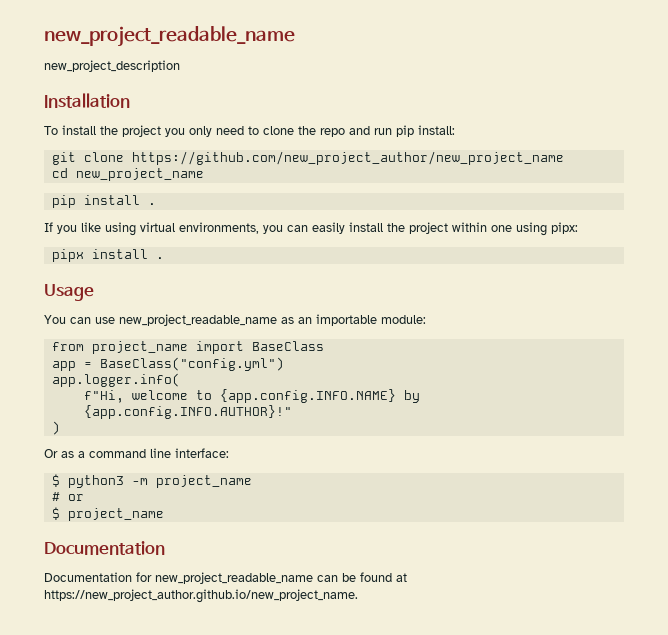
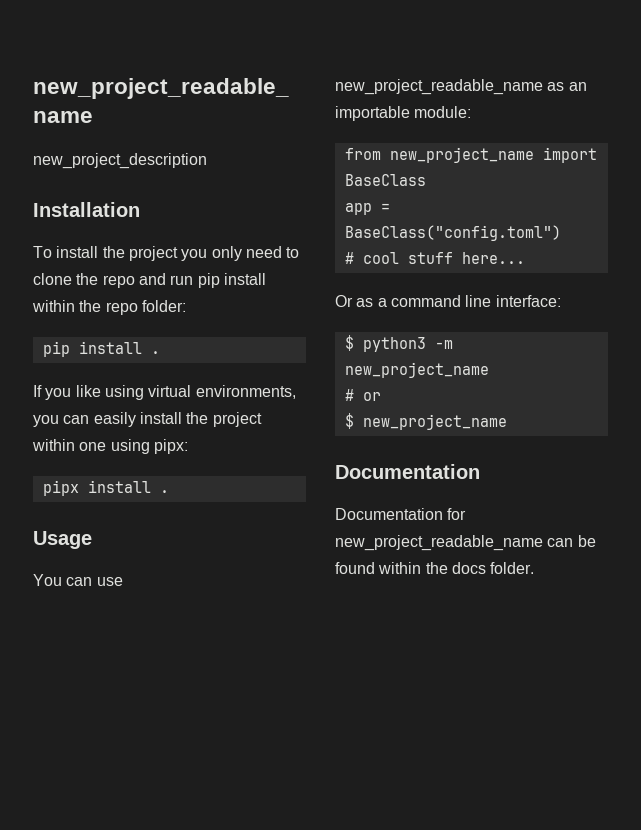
- To install the project you only need to clone the repo and run pip install:
- git clone https://github.com/new_project_author/new_project_name
- cd new_project_name
+ To install the project you only need to clone the repo and run pip install within the repo folder:
- from project_name import BaseClass
+ from new_project_name import BaseClass
- app = BaseClass("config.yml")
- app.logger.info(
- f"Hi, welcome to {app.config.INFO.NAME} by {app.config.INFO.AUTHOR}!"
- )
+ app = BaseClass("config.toml")
+ # cool stuff here...
- $ python3 -m project_name
+ $ python3 -m new_project_name
- $ project_name
+ $ new_project_name
- Documentation for new_project_readable_name can be found at https://new_project_author.github.io/new_project_name.
+ Documentation for new_project_readable_name can be found within the docs folder.

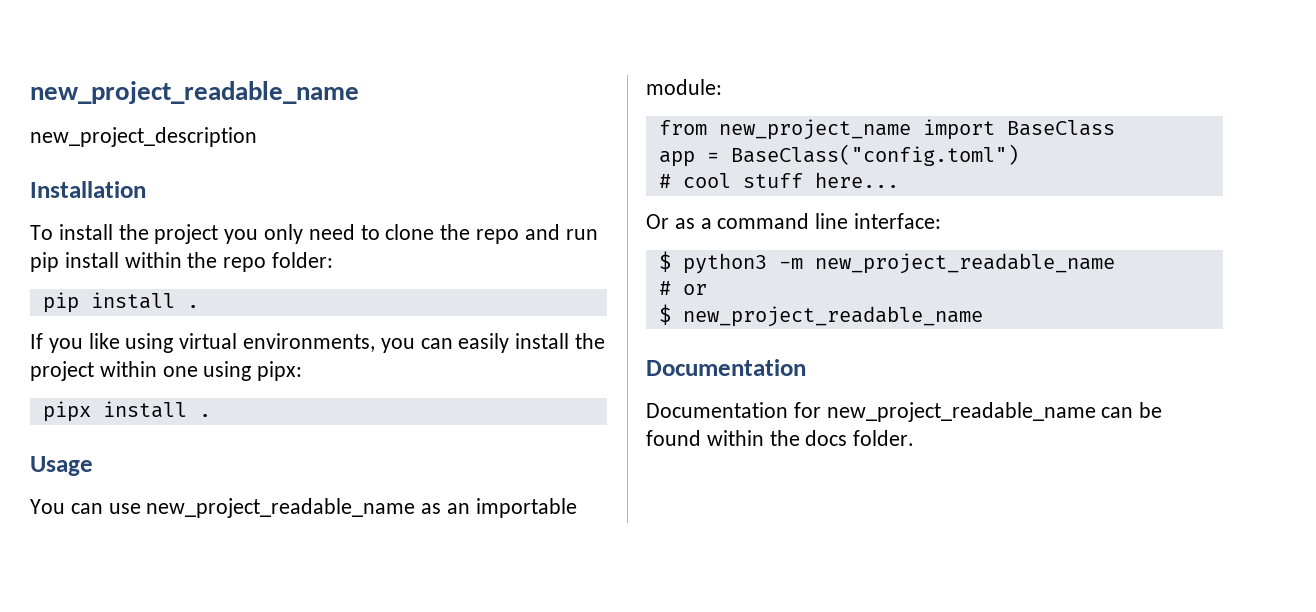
- $ python3 -m new_project_name
+ $ python3 -m new_project_readable_name
- $ new_project_name
+ $ new_project_readable_name

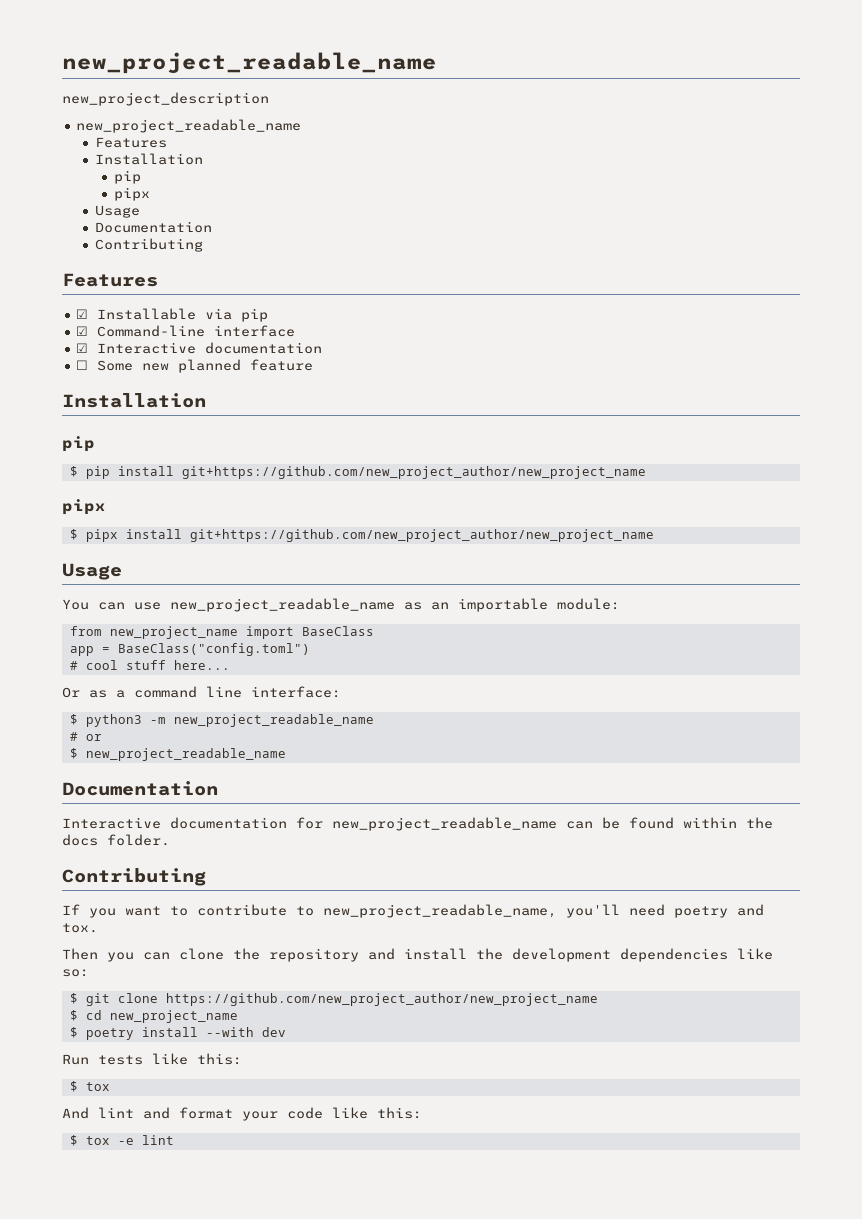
  new_project_description
+ new_project_readable_name
+ Features
  Installation
- To install the project you only need to clone the repo and run pip install within the repo folder:
- pip install .
- If you like using virtual environments, you can easily install the project within one using pipx:
- pipx install .
+ pip
+ pipx
+ Usage
+ Documentation
+ Contributing
+ Features
+ ☑ Installable via pip
+ ☑ Command-line interface
+ ☑ Interactive documentation
+ ☐ Some new planned feature
+ Installation
+ pip
+ $ pip install git+https://github.com/new_project_author/new_project_name
+ pipx
+ $ pipx install git+https://github.com/new_project_author/new_project_name
- Documentation for new_project_readable_name can be found within the docs folder.
+ Interactive documentation for new_project_readable_name can be found within the docs folder.
+ Contributing
+ If you want to contribute to new_project_readable_name, you'll need poetry and tox.
+ Then you can clone the repository and install the development dependencies like so:
+ $ git clone https://github.com/new_project_author/new_project_name
+ $ cd new_project_name
+ $ poetry install --with dev
+ Run tests like this:
+ $ tox
+ And lint and format your code like this:
+ $ tox -e lint

